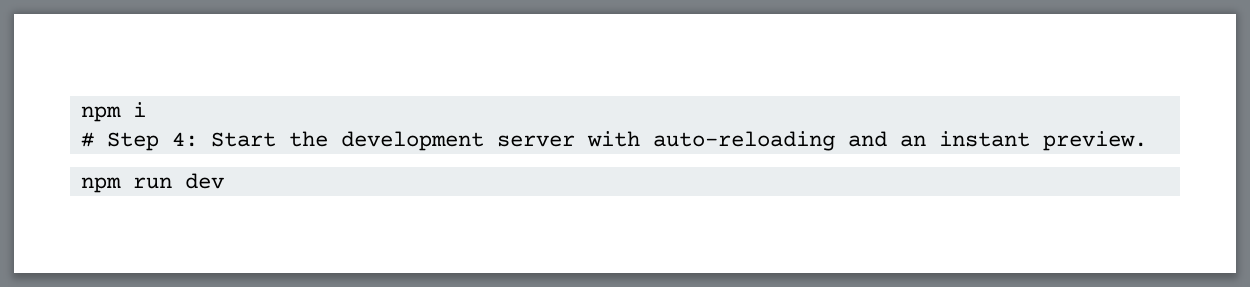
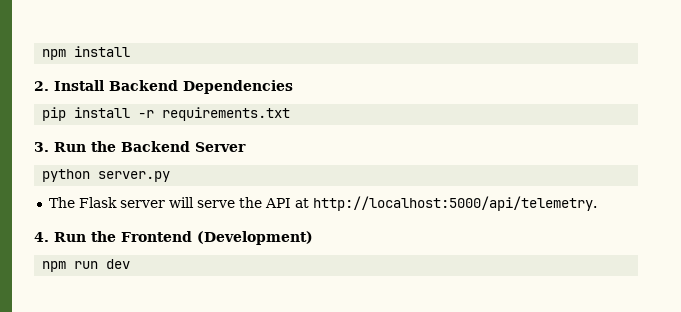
- npm i
- # Step 4: Start the development server with auto-reloading and an instant preview.
+ npm install
+ 2. Install Backend Dependencies
+ pip install -r requirements.txt
+ 3. Run the Backend Server
+ python server.py
+ The Flask server will serve the API at http://localhost:5000/api/telemetry.
+ 4. Run the Frontend (Development)

